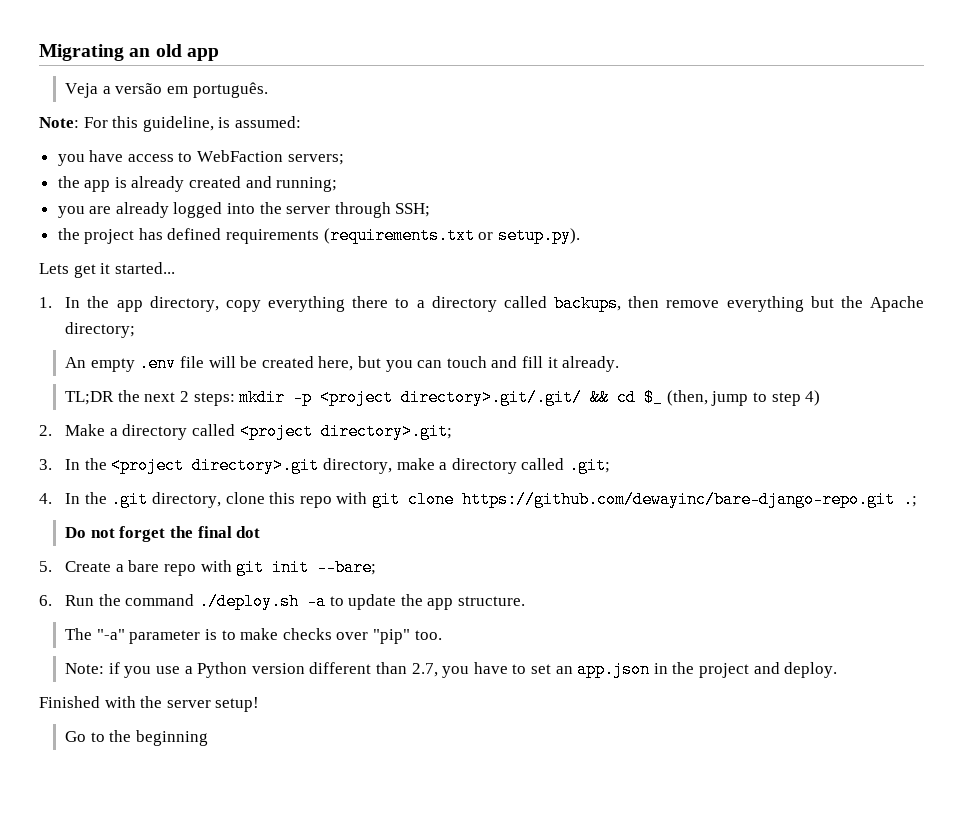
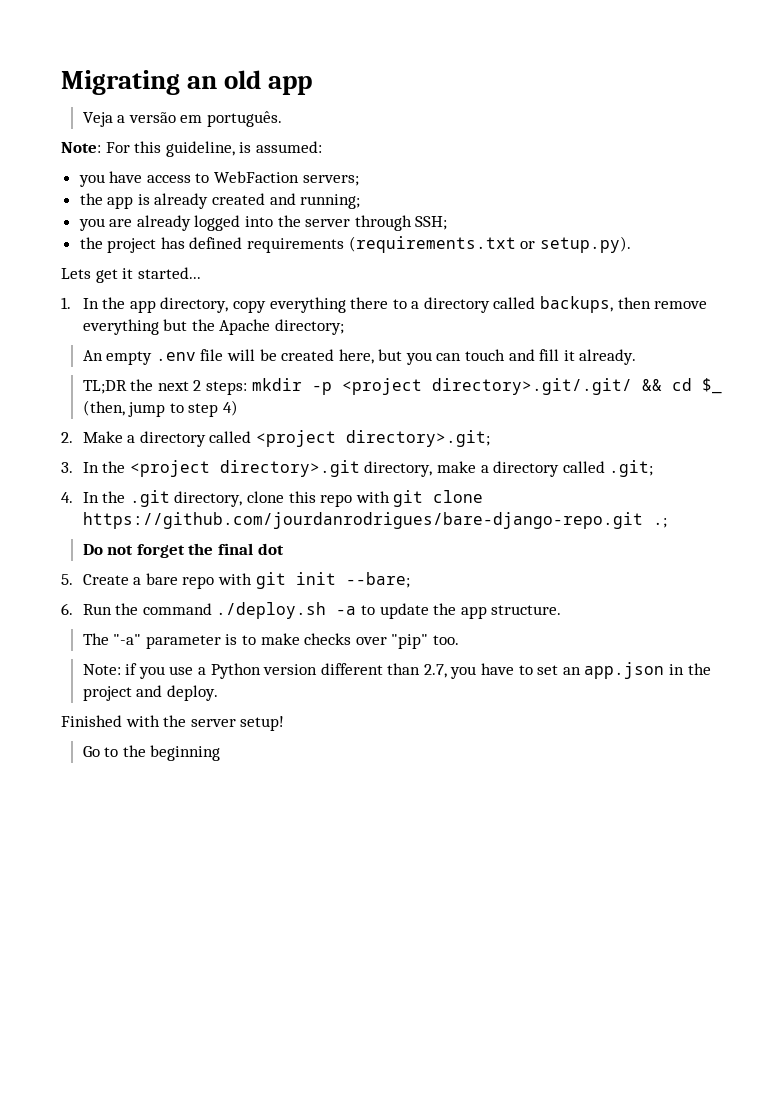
- 4. In the .git directory, clone this repo with git clone https://github.com/dewayinc/bare-django-repo.git .;
+ 4. In the .git directory, clone this repo with git clone https://github.com/jourdanrodrigues/bare-django-repo.git .;

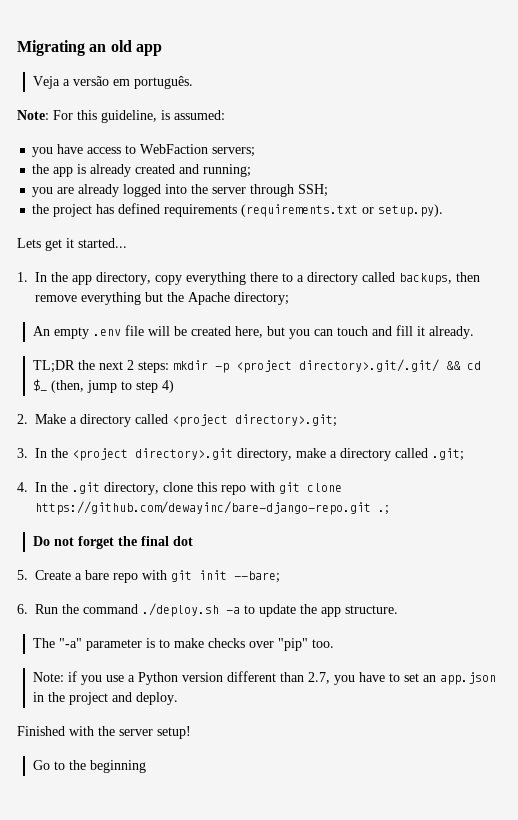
- 4. In the .git directory, clone this repo with git clone https://github.com/jourdanrodrigues/bare-django-repo.git .;
+ 4. In the .git directory, clone this repo with git clone https://github.com/dewayinc/bare-django-repo.git .;

